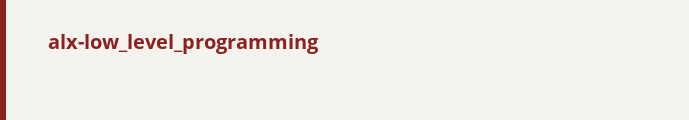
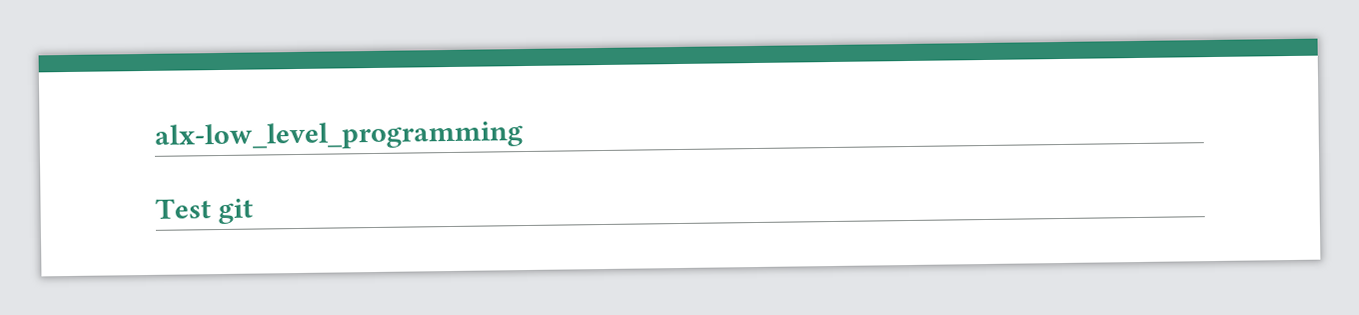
+ Test git

